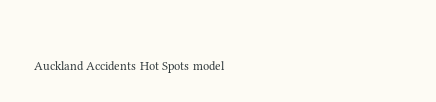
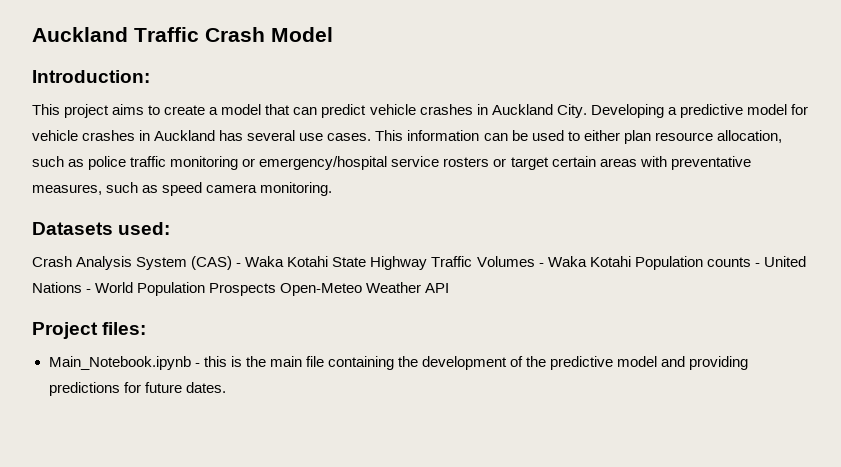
- Auckland Accidents Hot Spots model
+ Auckland Traffic Crash Model
+ Introduction:
+ This project aims to create a model that can predict vehicle crashes in Auckland City. Developing a predictive model for vehicle crashes in Auckland has several use cases. This information can be used to either plan resource allocation, such as police traffic monitoring or emergency/hospital service rosters or target certain areas with preventative measures, such as speed camera monitoring.
+ Datasets used:
+ Crash Analysis System (CAS) - Waka Kotahi State Highway Traffic Volumes - Waka Kotahi Population counts - United Nations - World Population Prospects Open-Meteo Weather API
+ Project files:
+ Main_Notebook.ipynb - this is the main file containing the development of the predictive model and providing predictions for future dates.

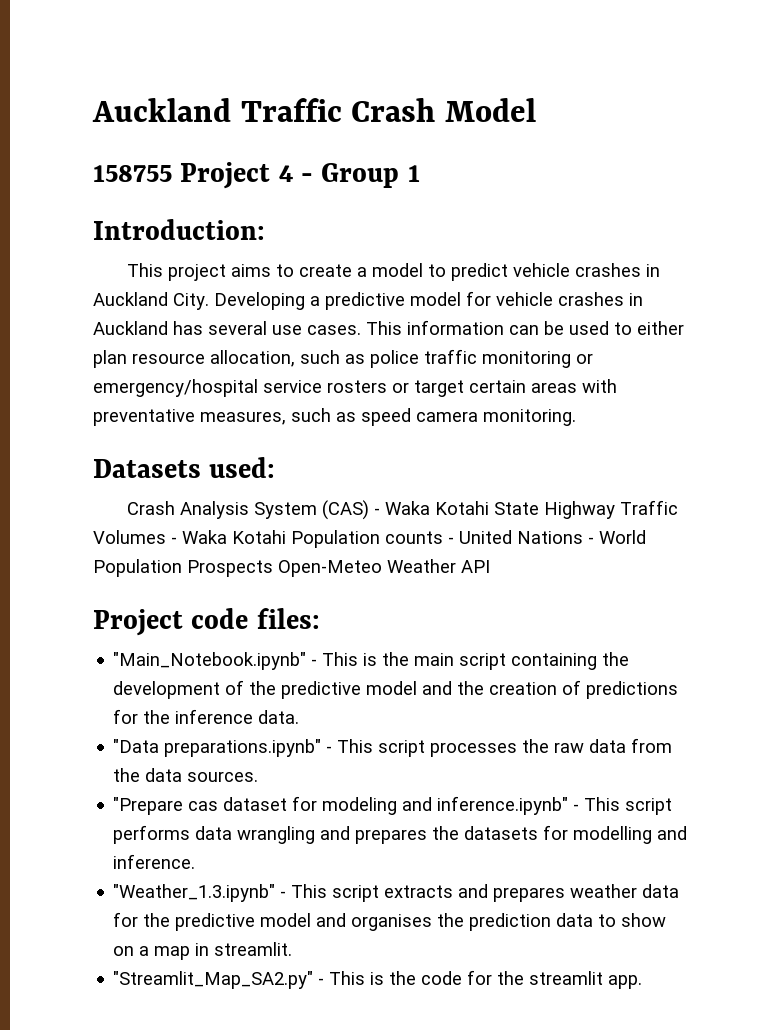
+ 158755 Project 4 - Group 1
- This project aims to create a model that can predict vehicle crashes in Auckland City.
+ This project aims to create a model to predict vehicle crashes in Auckland City.
- Project files:
+ Project code files:
- Main_Notebook.ipynb - this is the main file containing the development of the predictive model and providing predictions for future dates.
+ "Main_Notebook.ipynb" - This is the main script containing the development of the predictive model and the creation of predictions for the inference data.
+ "Data preparations.ipynb" - This script processes the raw data from the data sources.
+ "Prepare cas dataset for modeling and inference.ipynb" - This script performs data wrangling and prepares the datasets for modelling and inference.
+ "Weather_1.3.ipynb" - This script extracts and prepares weather data for the predictive model and organises the prediction data to show on a map in streamlit.
+ "Streamlit_Map_SA2.py" - This is the code for the streamlit app.

